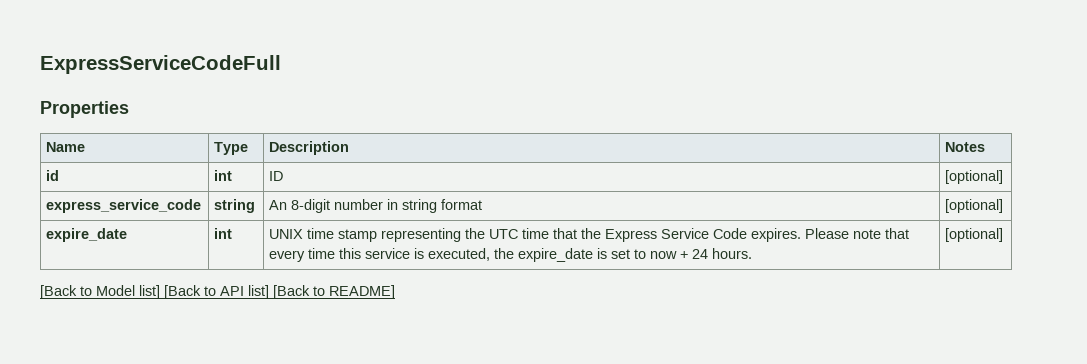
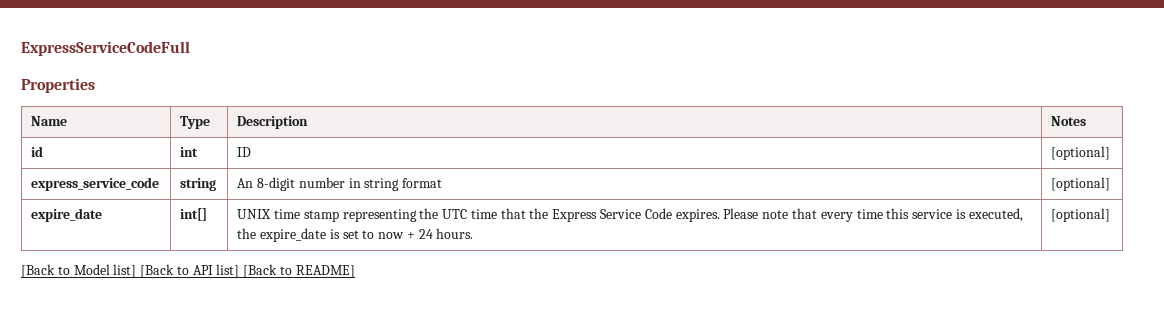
- expire_date | int | UNIX time stamp representing the UTC time that the Express Service Code expires. Please note that every time this service is executed, the expire_date is set to now + 24 hours. | [optional]
+ expire_date | int[] | UNIX time stamp representing the UTC time that the Express Service Code expires. Please note that every time this service is executed, the expire_date is set to now + 24 hours. | [optional]

